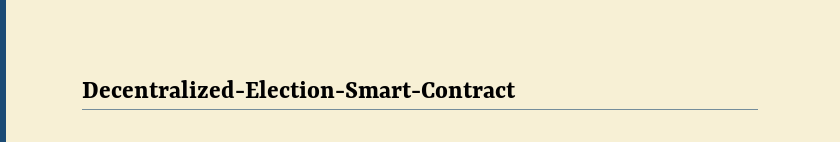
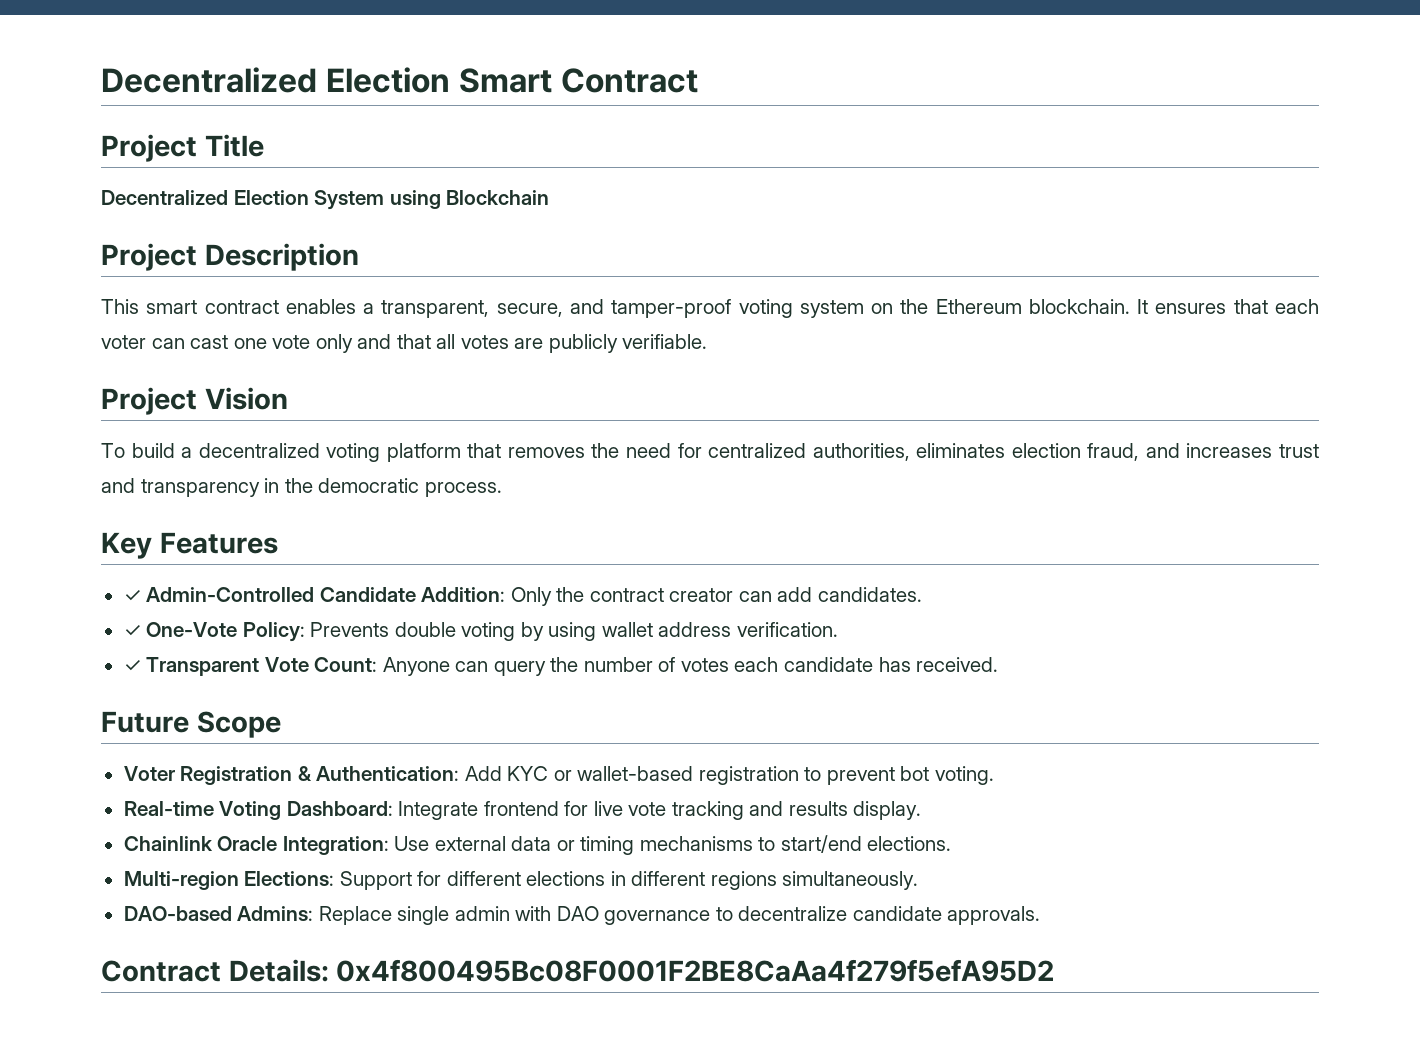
- Decentralized-Election-Smart-Contract
+ Decentralized Election Smart Contract
+ Project Title
+ Decentralized Election System using Blockchain
+ Project Description
+ This smart contract enables a transparent, secure, and tamper-proof voting system on the Ethereum blockchain. It ensures that each voter can cast one vote only and that all votes are publicly verifiable.
+ Project Vision
+ To build a decentralized voting platform that removes the need for centralized authorities, eliminates election fraud, and increases trust and transparency in the democratic process.
+ Key Features
+ ✓ Admin-Controlled Candidate Addition: Only the contract creator can add candidates.
+ ✓ One-Vote Policy: Prevents double voting by using wallet address verification.
+ ✓ Transparent Vote Count: Anyone can query the number of votes each candidate has received.
+ Future Scope
+ Voter Registration & Authentication: Add KYC or wallet-based registration to prevent bot voting.
+ Real-time Voting Dashboard: Integrate frontend for live vote tracking and results display.
+ Chainlink Oracle Integration: Use external data or timing mechanisms to start/end elections.
+ Multi-region Elections: Support for different elections in different regions simultaneously.
+ DAO-based Admins: Replace single admin with DAO governance to decentralize candidate approvals.
+ Contract Details: 0x4f800495Bc08F0001F2BE8CaAa4f279f5efA95D2

